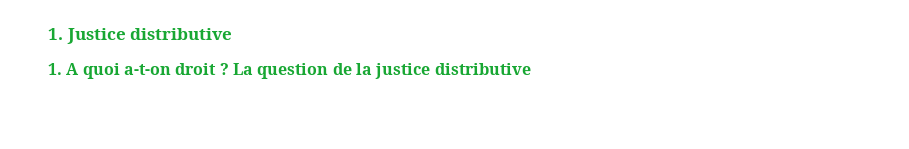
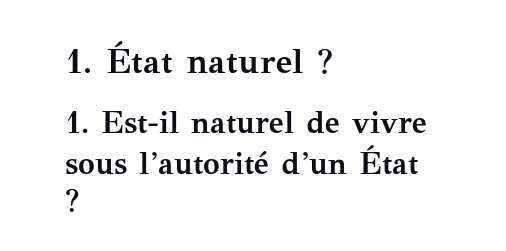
- 1. Justice distributive
- 1. A quoi a-t-on droit ? La question de la justice distributive
+ 1. État naturel ?
+ 1. Est-il naturel de vivre sous l’autorité d’un État ?

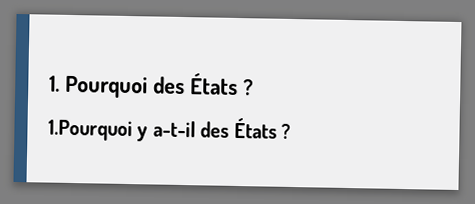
- 1. État naturel ?
- 1. Est-il naturel de vivre sous l’autorité d’un État ?
+ 1. Pourquoi des États ?
+ 1.Pourquoi y a-t-il des États ?

